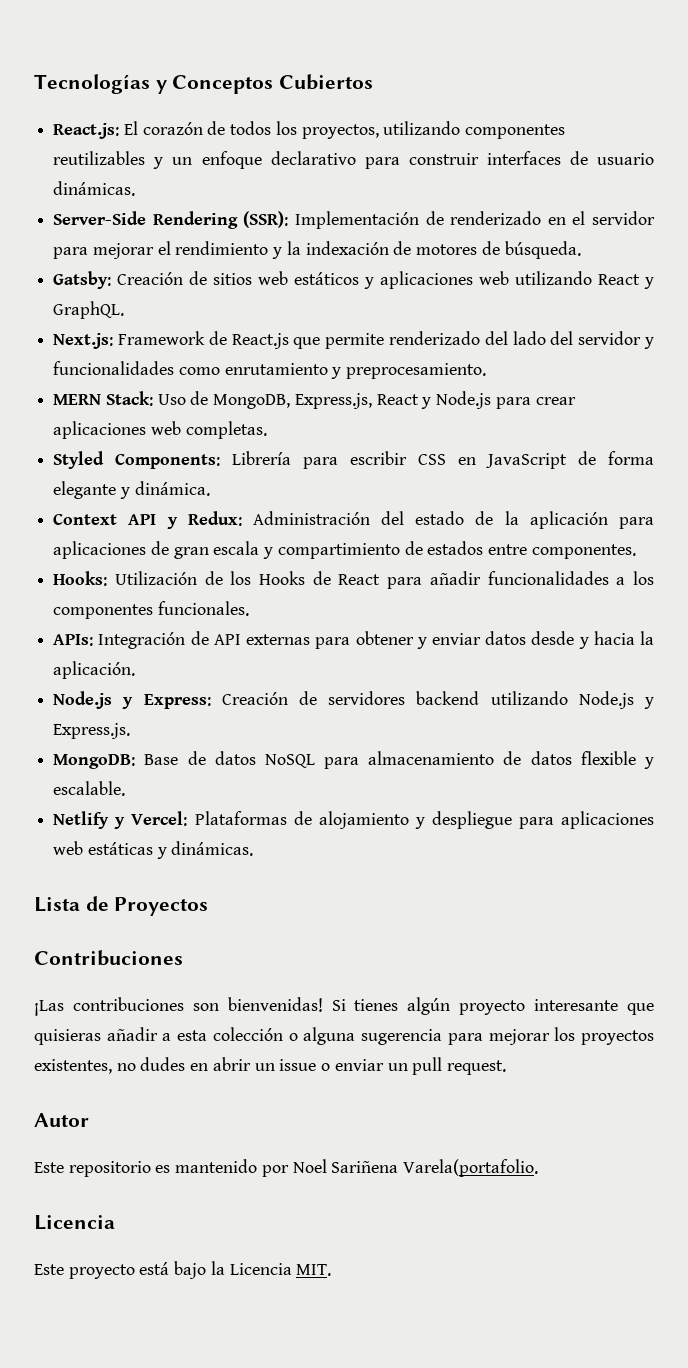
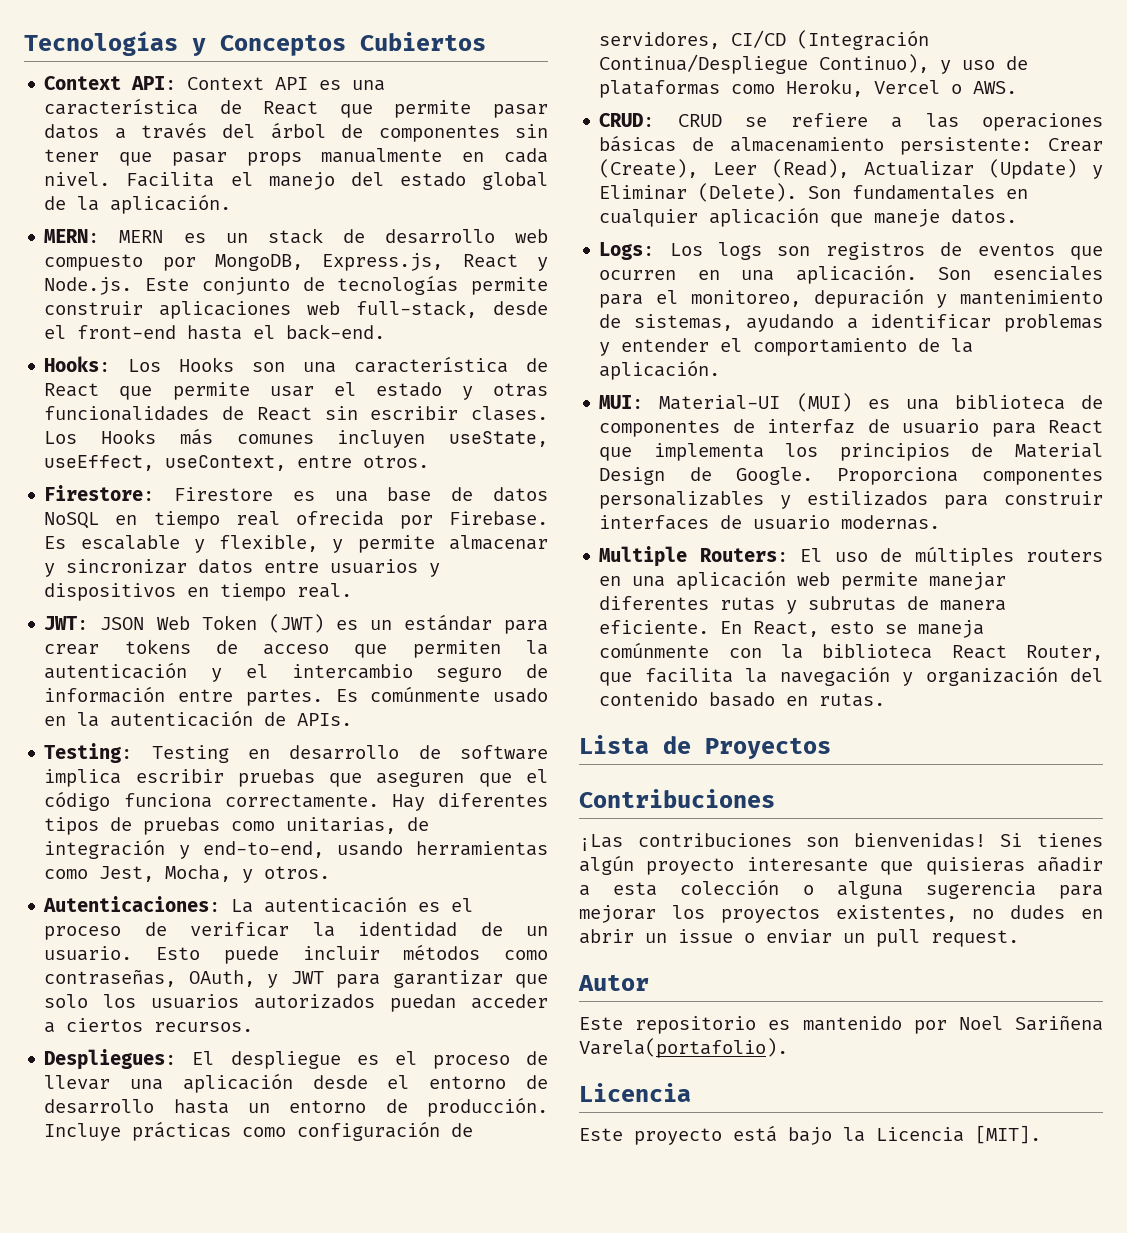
- React.js: El corazón de todos los proyectos, utilizando componentes reutilizables y un enfoque declarativo para construir interfaces de usuario dinámicas.
- Server-Side Rendering (SSR): Implementación de renderizado en el servidor para mejorar el rendimiento y la indexación de motores de búsqueda.
- Gatsby: Creación de sitios web estáticos y aplicaciones web utilizando React y GraphQL.
- Next.js: Framework de React.js que permite renderizado del lado del servidor y funcionalidades como enrutamiento y preprocesamiento.
- MERN Stack: Uso de MongoDB, Express.js, React y Node.js para crear aplicaciones web completas.
- Styled Components: Librería para escribir CSS en JavaScript de forma elegante y dinámica.
- Context API y Redux: Administración del estado de la aplicación para aplicaciones de gran escala y compartimiento de estados entre componentes.
- Hooks: Utilización de los Hooks de React para añadir funcionalidades a los componentes funcionales.
- APIs: Integración de API externas para obtener y enviar datos desde y hacia la aplicación.
- Node.js y Express: Creación de servidores backend utilizando Node.js y Express.js.
- MongoDB: Base de datos NoSQL para almacenamiento de datos flexible y escalable.
- Netlify y Vercel: Plataformas de alojamiento y despliegue para aplicaciones web estáticas y dinámicas.
+ Context API: Context API es una característica de React que permite pasar datos a través del árbol de componentes sin tener que pasar props manualmente en cada nivel. Facilita el manejo del estado global de la aplicación.
+ MERN: MERN es un stack de desarrollo web compuesto por MongoDB, Express.js, React y Node.js. Este conjunto de tecnologías permite construir aplicaciones web full-stack, desde el front-end hasta el back-end.
+ Hooks: Los Hooks son una característica de React que permite usar el estado y otras funcionalidades de React sin escribir clases. Los Hooks más comunes incluyen useState, useEffect, useContext, entre otros.
+ Firestore: Firestore es una base de datos NoSQL en tiempo real ofrecida por Firebase. Es escalable y flexible, y permite almacenar y sincronizar datos entre usuarios y dispositivos en tiempo real.
+ JWT: JSON Web Token (JWT) es un estándar para crear tokens de acceso que permiten la autenticación y el intercambio seguro de información entre partes. Es comúnmente usado en la autenticación de APIs.
+ Testing: Testing en desarrollo de software implica escribir pruebas que aseguren que el código funciona correctamente. Hay diferentes tipos de pruebas como unitarias, de integración y end-to-end, usando herramientas como Jest, Mocha, y otros.
+ Autenticaciones: La autenticación es el proceso de verificar la identidad de un usuario. Esto puede incluir métodos como contraseñas, OAuth, y JWT para garantizar que solo los usuarios autorizados puedan acceder a ciertos recursos.
+ Despliegues: El despliegue es el proceso de llevar una aplicación desde el entorno de desarrollo hasta un entorno de producción. Incluye prácticas como configuración de servidores, CI/CD (Integración Continua/Despliegue Continuo), y uso de plataformas como Heroku, Vercel o AWS.
+ CRUD: CRUD se refiere a las operaciones básicas de almacenamiento persistente: Crear (Create), Leer (Read), Actualizar (Update) y Eliminar (Delete). Son fundamentales en cualquier aplicación que maneje datos.
+ Logs: Los logs son registros de eventos que ocurren en una aplicación. Son esenciales para el monitoreo, depuración y mantenimiento de sistemas, ayudando a identificar problemas y entender el comportamiento de la aplicación.
+ MUI: Material-UI (MUI) es una biblioteca de componentes de interfaz de usuario para React que implementa los principios de Material Design de Google. Proporciona componentes personalizables y estilizados para construir interfaces de usuario modernas.
+ Multiple Routers: El uso de múltiples routers en una aplicación web permite manejar diferentes rutas y subrutas de manera eficiente. En React, esto se maneja comúnmente con la biblioteca React Router, que facilita la navegación y organización del contenido basado en rutas.
- Este repositorio es mantenido por Noel Sariñena Varela(portafolio.
+ Este repositorio es mantenido por Noel Sariñena Varela(portafolio).
- Este proyecto está bajo la Licencia MIT.
+ Este proyecto está bajo la Licencia [MIT].

